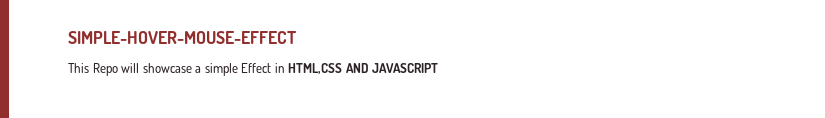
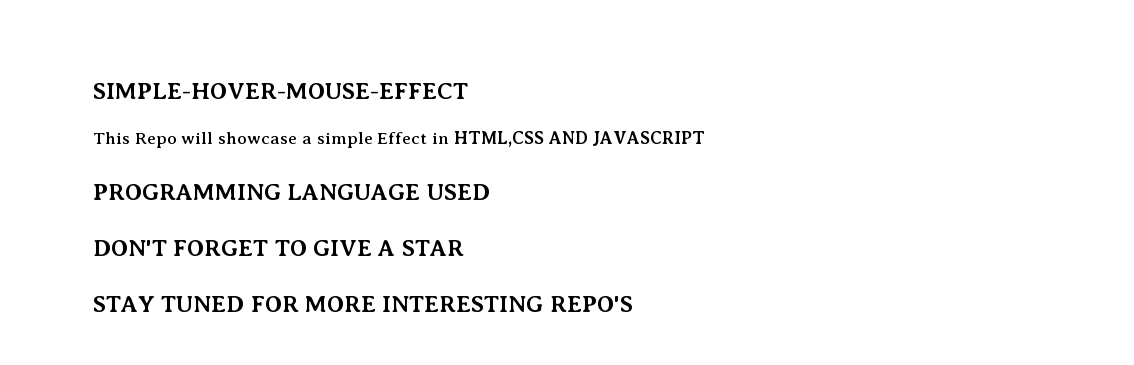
+ PROGRAMMING LANGUAGE USED
+ DON'T FORGET TO GIVE A STAR
+ STAY TUNED FOR MORE INTERESTING REPO'S

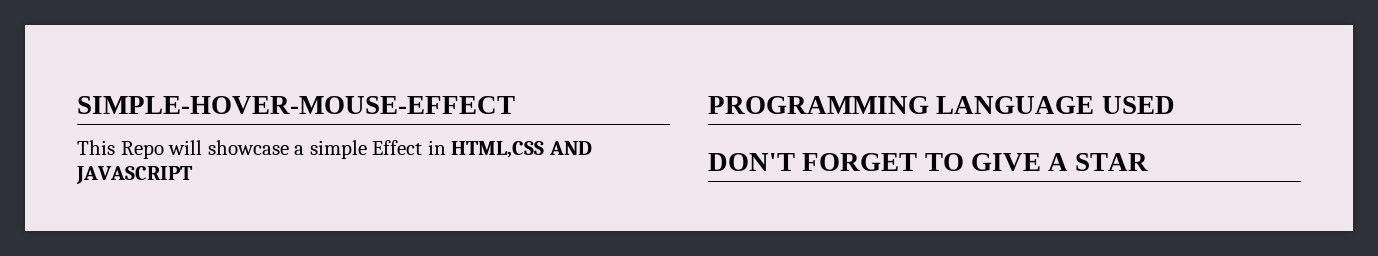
- STAY TUNED FOR MORE INTERESTING REPO'S

